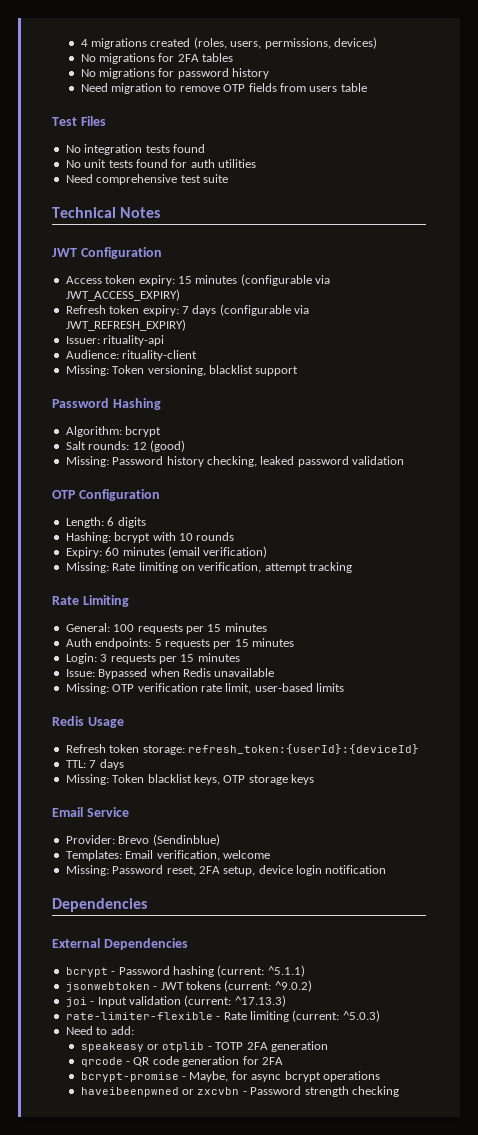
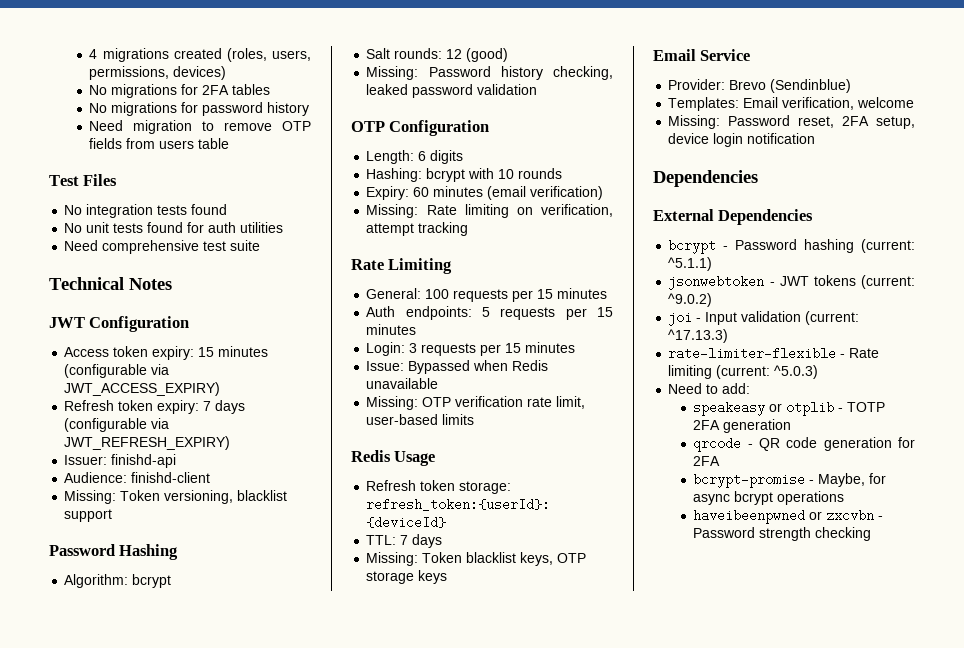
- Issuer: rituality-api
+ Issuer: finishd-api
- Audience: rituality-client
+ Audience: finishd-client

